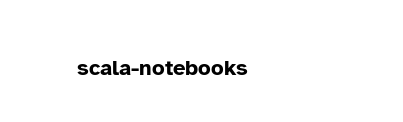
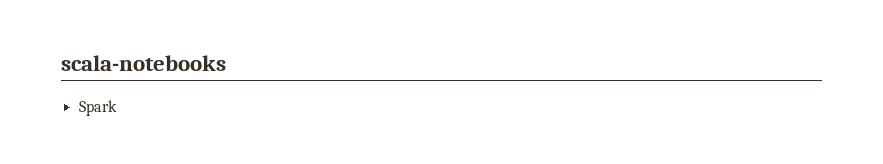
+ Spark

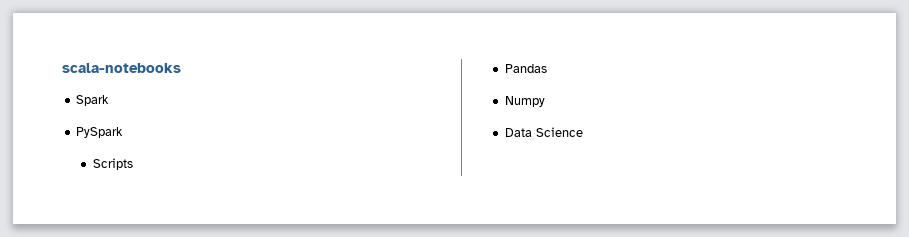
+ PySpark
+ Scripts
+ Pandas
+ Numpy
+ Data Science

